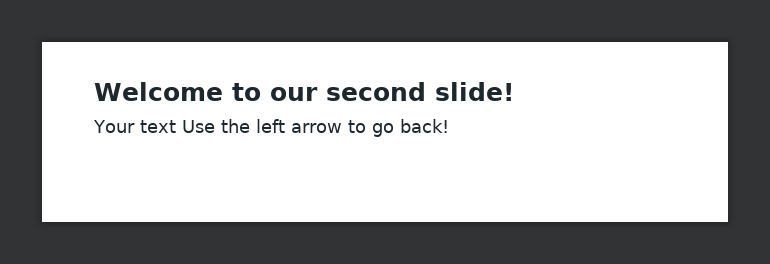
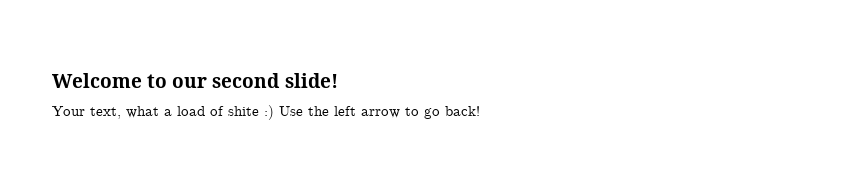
- Your text Use the left arrow to go back!
+ Your text, what a load of shite :) Use the left arrow to go back!

